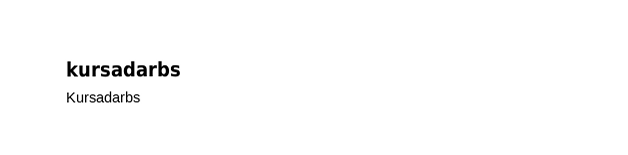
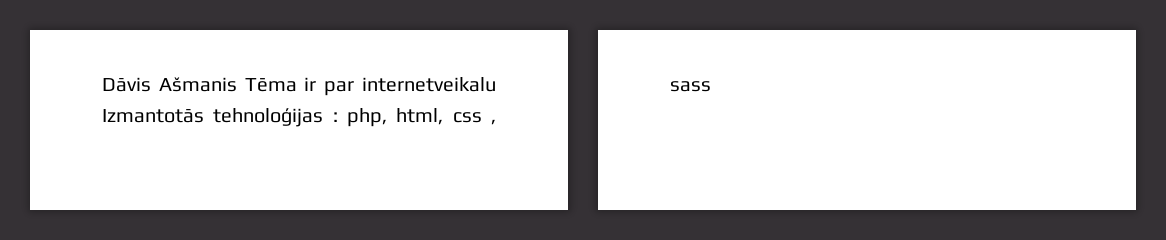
- kursadarbs
- Kursadarbs
+ Dāvis Ašmanis Tēma ir par internetveikalu Izmantotās tehnoloģijas : php, html, css , sass

